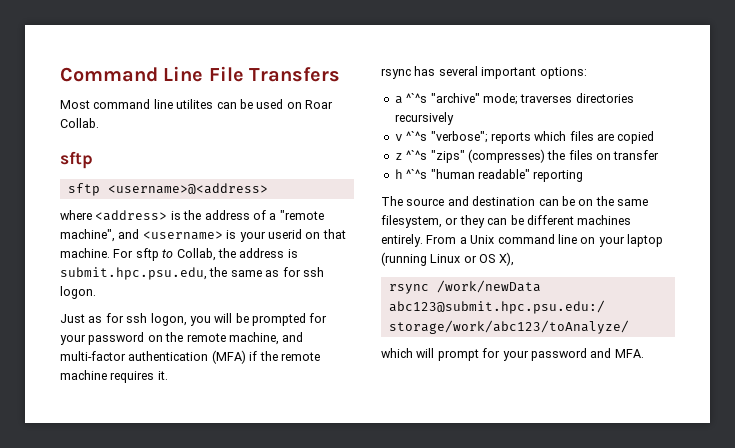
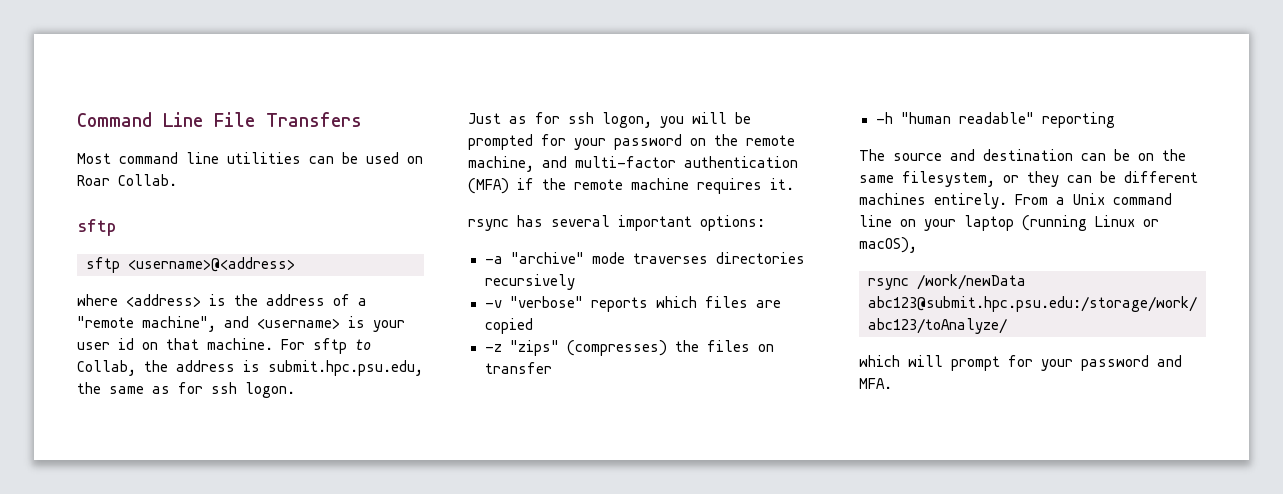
- Most command line utilites can be used on Roar Collab.
+ Most command line utilities can be used on Roar Collab.
- where <address> is the address of a "remote machine", and <username> is your userid on that machine.
+ where <address> is the address of a "remote machine", and <username> is your user id on that machine.
- a ^`^s "archive" mode; traverses directories recursively
+ -a "archive" mode traverses directories recursively
- v ^`^s "verbose"; reports which files are copied
+ -v "verbose" reports which files are copied
- z ^`^s "zips" (compresses) the files on transfer
+ -z "zips" (compresses) the files on transfer
- h ^`^s "human readable" reporting
+ -h "human readable" reporting
- From a Unix command line on your laptop (running Linux or OS X),
+ From a Unix command line on your laptop (running Linux or macOS),

